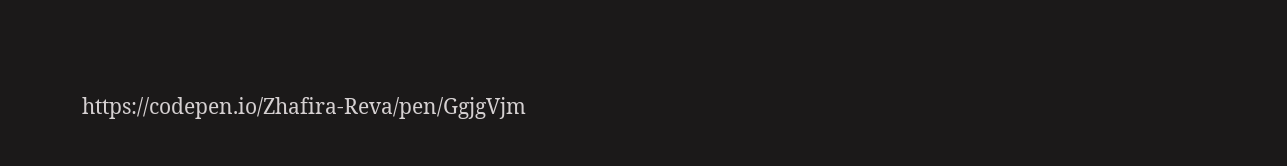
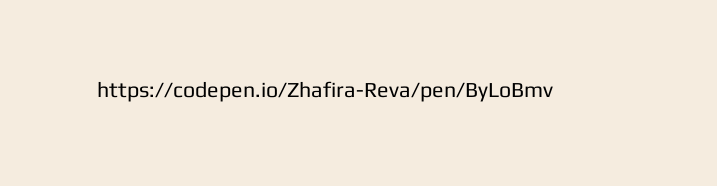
- https://codepen.io/Zhafira-Reva/pen/GgjgVjm
+ https://codepen.io/Zhafira-Reva/pen/ByLoBmv

